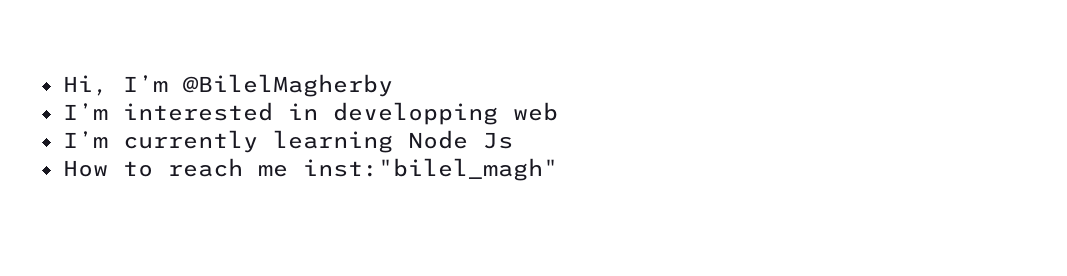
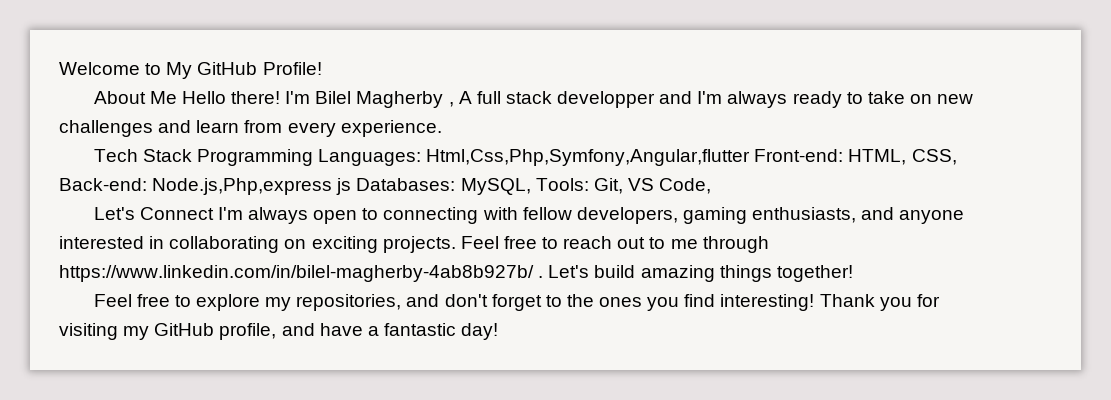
- Hi, I’m @BilelMagherby
- I’m interested in developping web
- I’m currently learning Node Js
- How to reach me inst:"bilel_magh"
+ Welcome to My GitHub Profile!
+ About Me Hello there! I'm Bilel Magherby , A full stack developper and I'm always ready to take on new challenges and learn from every experience.
+ Tech Stack Programming Languages: Html,Css,Php,Symfony,Angular,flutter Front-end: HTML, CSS, Back-end: Node.js,Php,express js Databases: MySQL, Tools: Git, VS Code,
+ Let's Connect I'm always open to connecting with fellow developers, gaming enthusiasts, and anyone interested in collaborating on exciting projects. Feel free to reach out to me through https://www.linkedin.com/in/bilel-magherby-4ab8b927b/ . Let's build amazing things together!
+ Feel free to explore my repositories, and don't forget to the ones you find interesting! Thank you for visiting my GitHub profile, and have a fantastic day!

